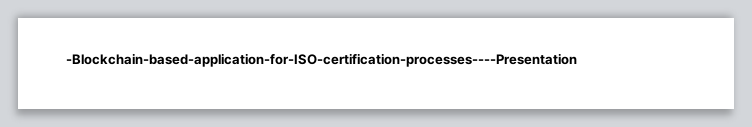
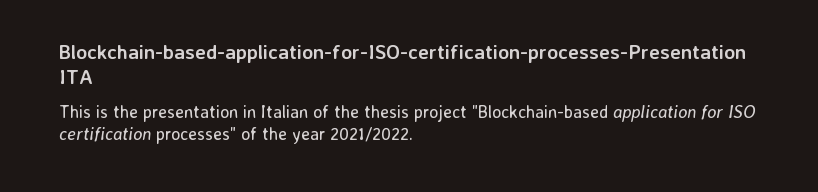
- -Blockchain-based-application-for-ISO-certification-processes----Presentation
+ Blockchain-based-application-for-ISO-certification-processes-Presentation ITA
+ This is the presentation in Italian of the thesis project "Blockchain-based application for ISO certification processes" of the year 2021/2022.

